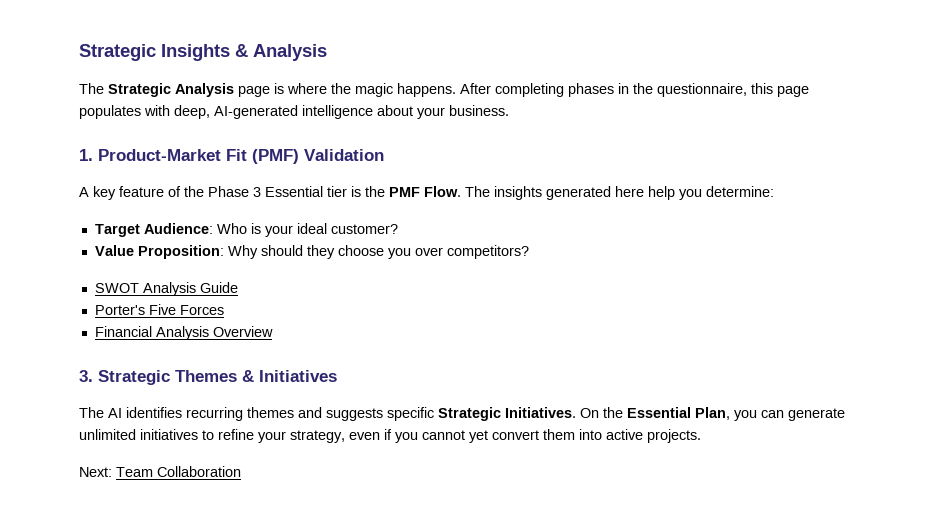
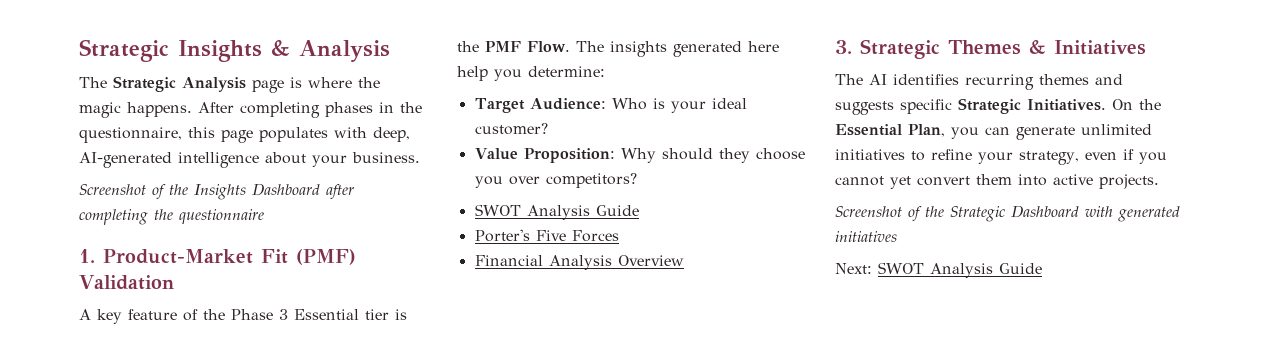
+ Screenshot of the Insights Dashboard after completing the questionnaire
- Next: Team Collaboration
+ Screenshot of the Strategic Dashboard with generated initiatives
+ Next: SWOT Analysis Guide

